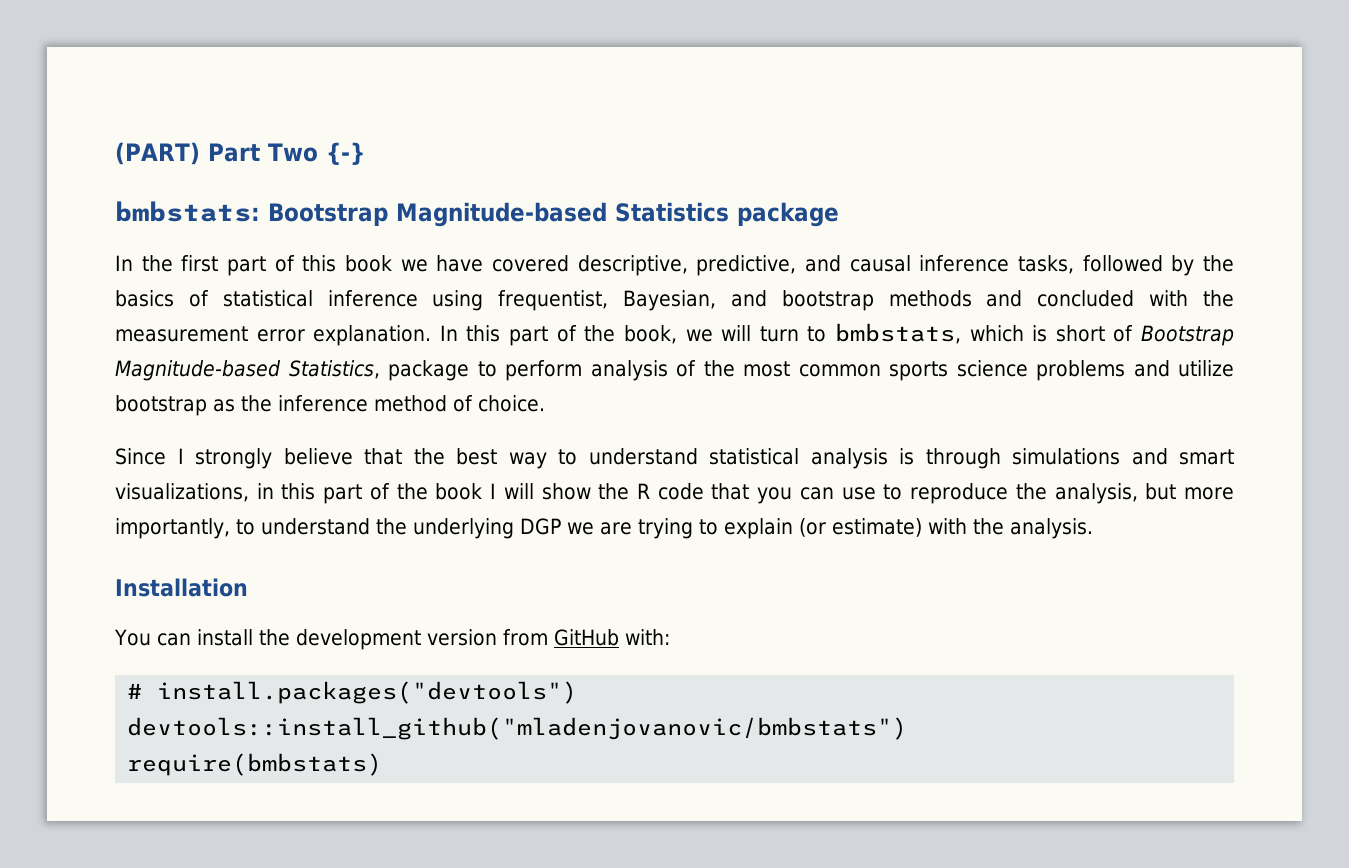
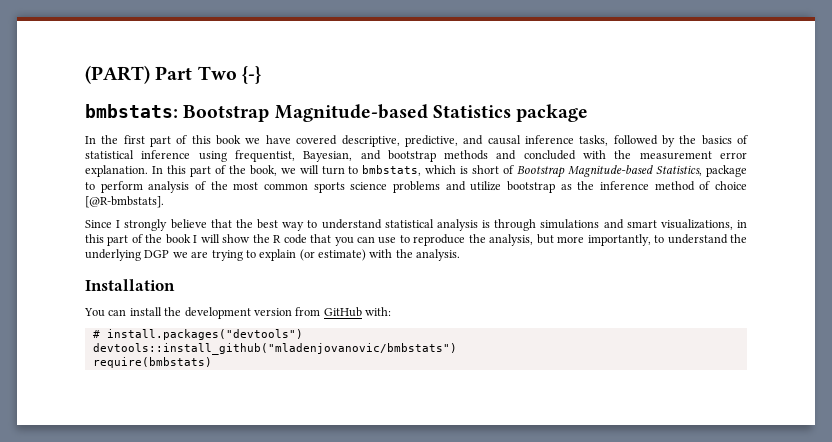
- In this part of the book, we will turn to bmbstats, which is short of Bootstrap Magnitude-based Statistics, package to perform analysis of the most common sports science problems and utilize bootstrap as the inference method of choice.
+ In this part of the book, we will turn to bmbstats, which is short of Bootstrap Magnitude-based Statistics, package to perform analysis of the most common sports science problems and utilize bootstrap as the inference method of choice [@R-bmbstats].

